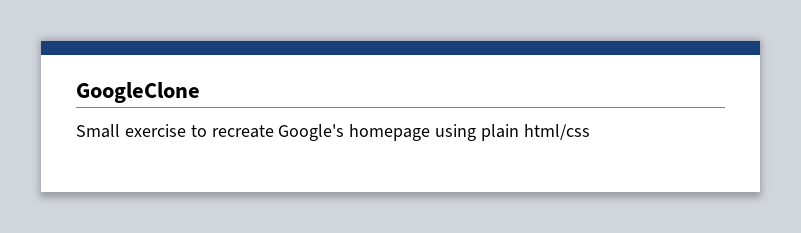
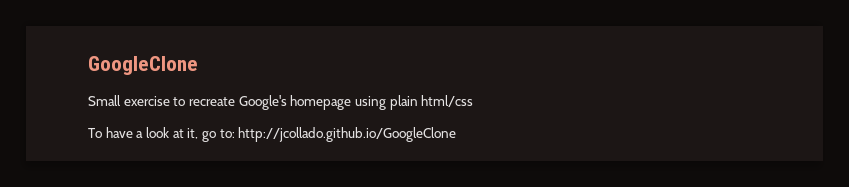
+ To have a look at it, go to: http://jcollado.github.io/GoogleClone

